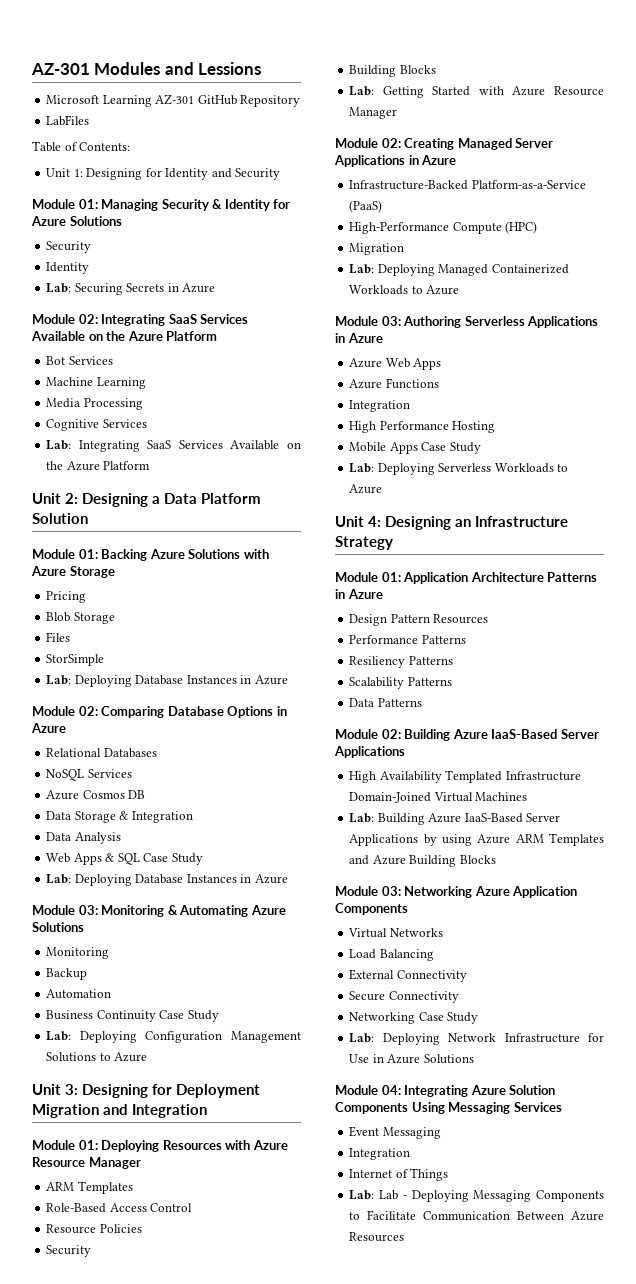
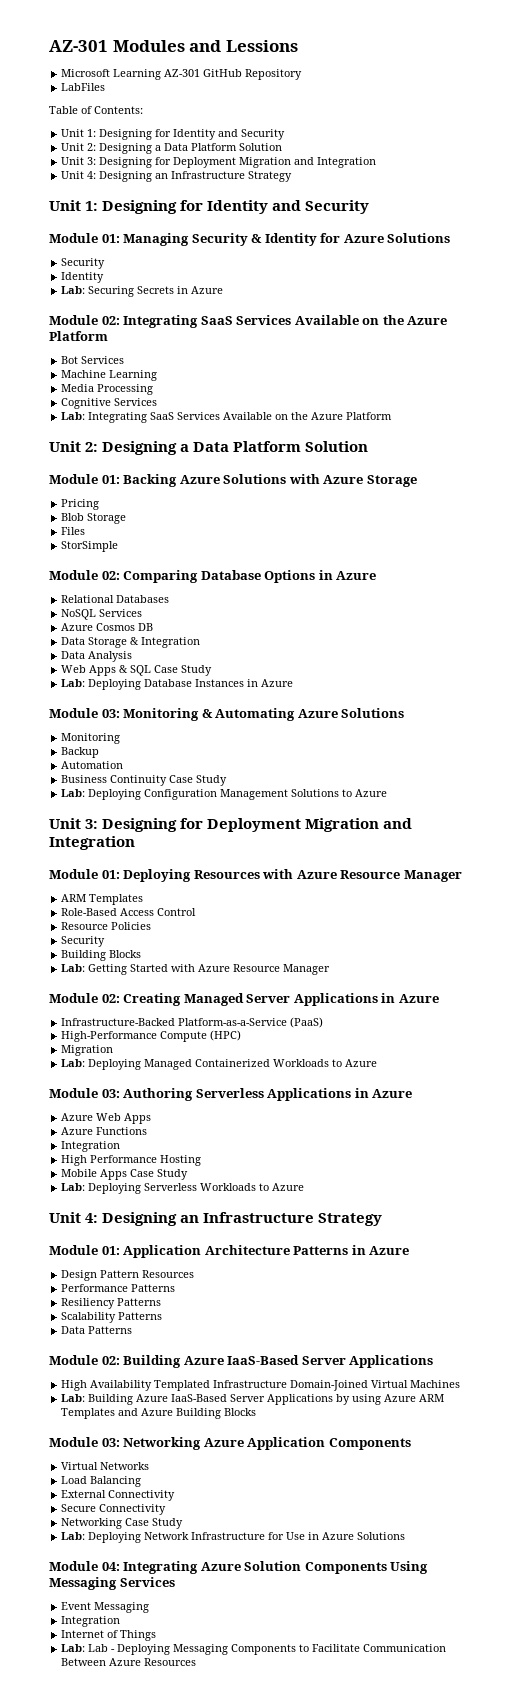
  Table of Contents:
+ Unit 1: Designing for Identity and Security
+ Unit 2: Designing a Data Platform Solution
+ Unit 3: Designing for Deployment Migration and Integration
+ Unit 4: Designing an Infrastructure Strategy
  StorSimple
- Lab: Deploying Database Instances in Azure

